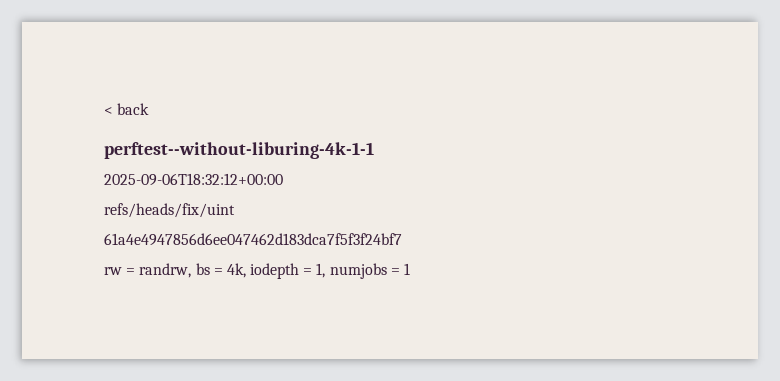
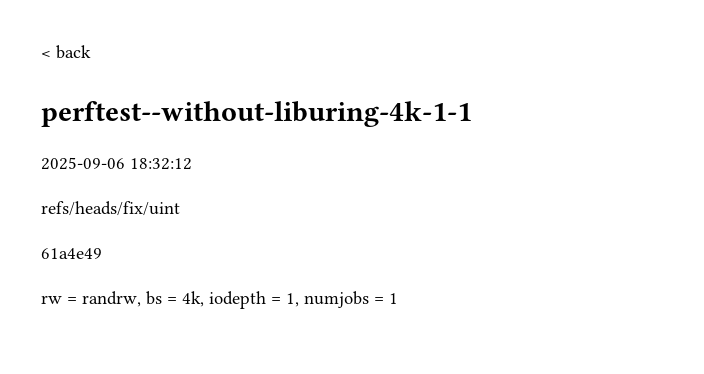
- 2025-09-06T18:32:12+00:00
+ 2025-09-06 18:32:12
- 61a4e4947856d6ee047462d183dca7f5f3f24bf7
+ 61a4e49

